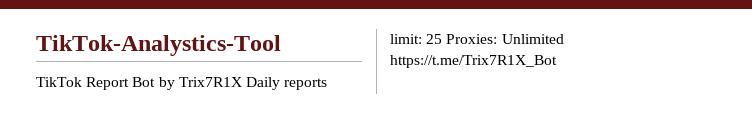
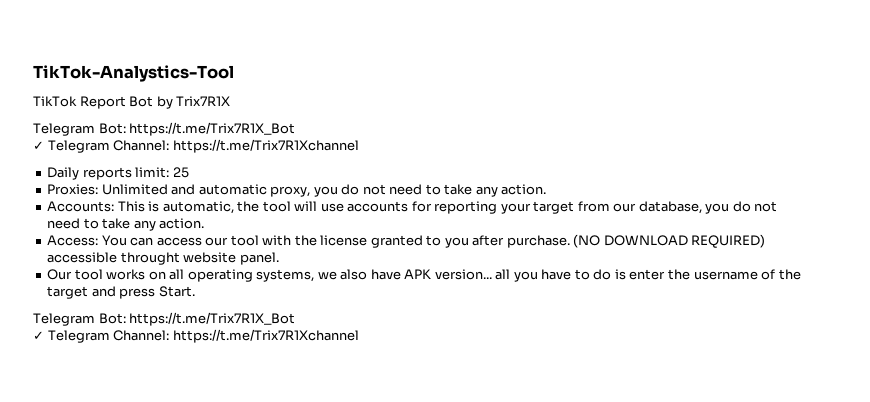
- TikTok Report Bot by Trix7R1X Daily reports limit: 25 Proxies: Unlimited https://t.me/Trix7R1X_Bot
+ TikTok Report Bot by Trix7R1X
+ Telegram Bot: https://t.me/Trix7R1X_Bot
+ ✓ Telegram Channel: https://t.me/Trix7R1Xchannel
+ Daily reports limit: 25
+ Proxies: Unlimited and automatic proxy, you do not need to take any action.
+ Accounts: This is automatic, the tool will use accounts for reporting your target from our database, you do not need to take any action.
+ Access: You can access our tool with the license granted to you after purchase. (NO DOWNLOAD REQUIRED) accessible throught website panel.
+ Our tool works on all operating systems, we also have APK version... all you have to do is enter the username of the target and press Start.
+ Telegram Bot: https://t.me/Trix7R1X_Bot
+ ✓ Telegram Channel: https://t.me/Trix7R1Xchannel

